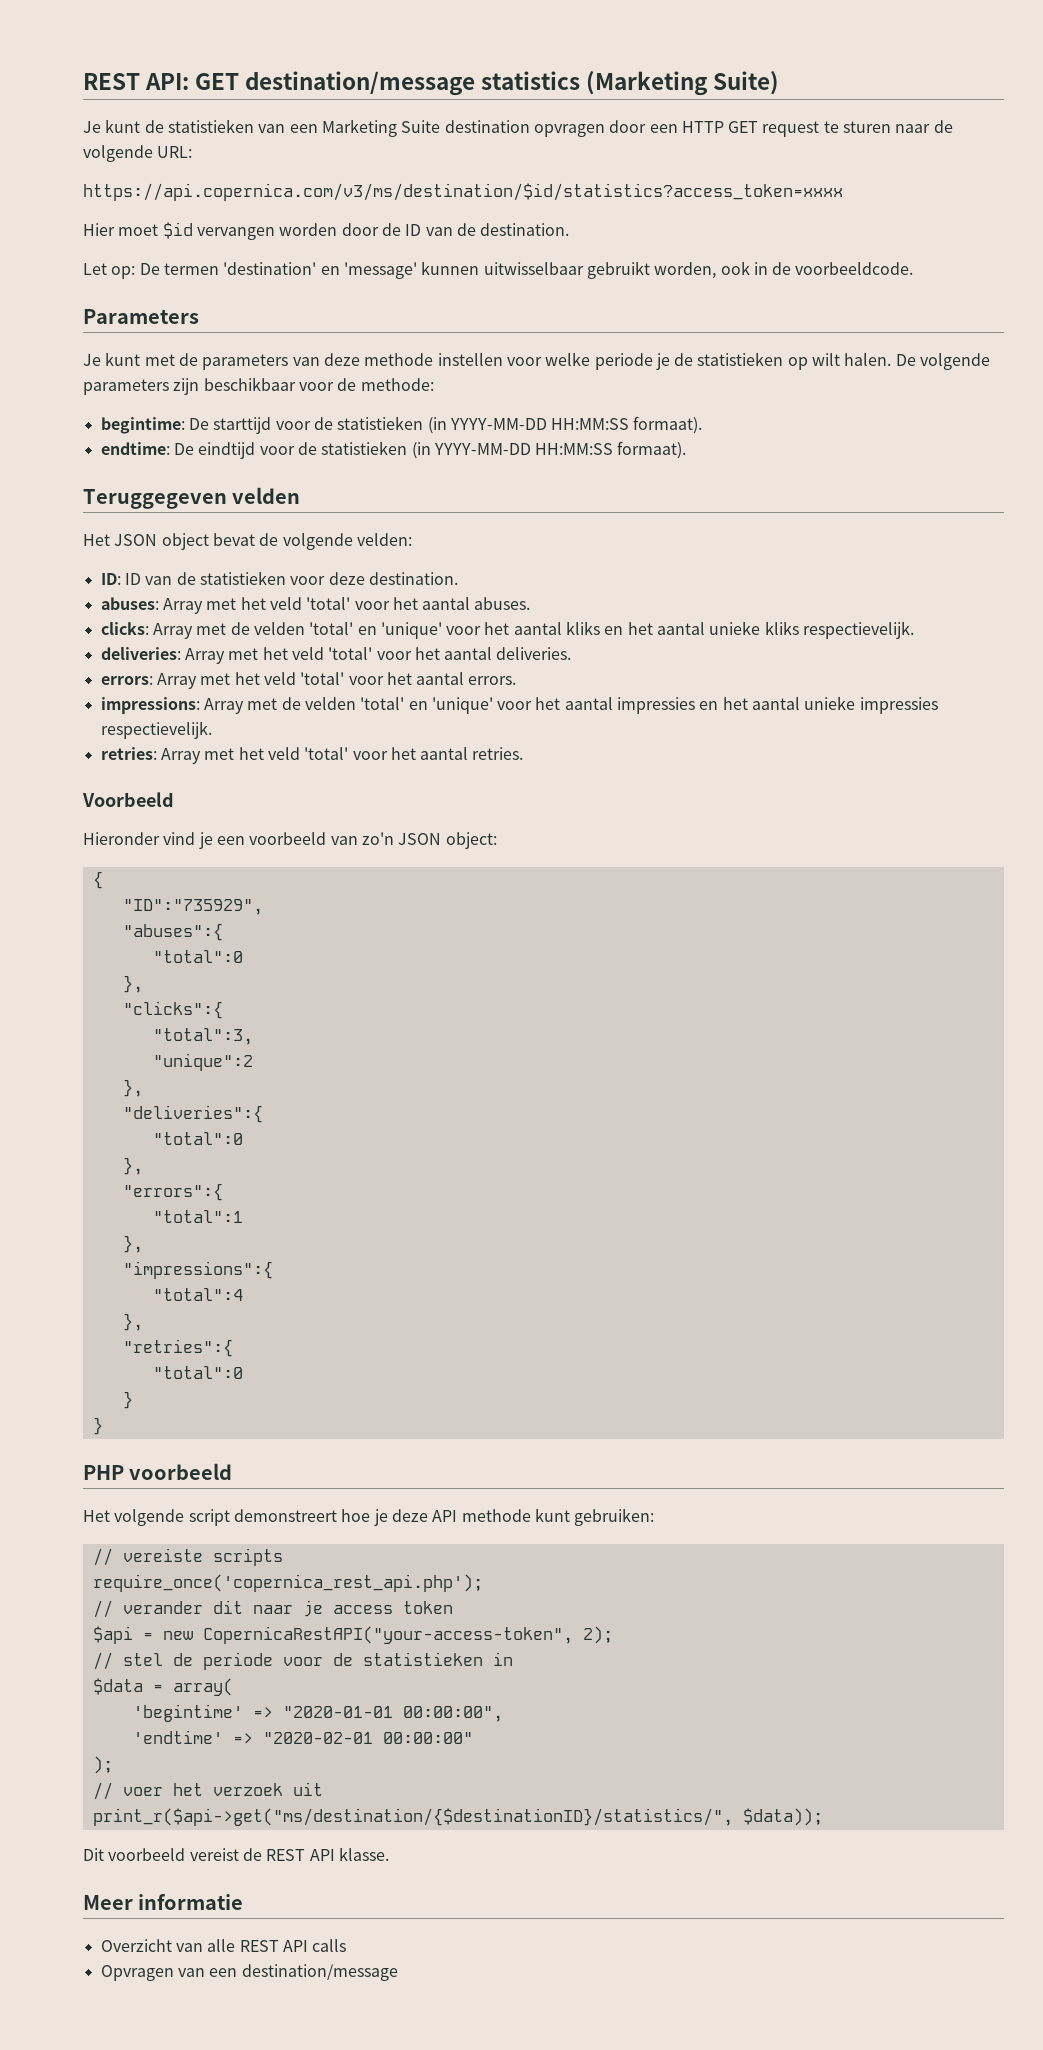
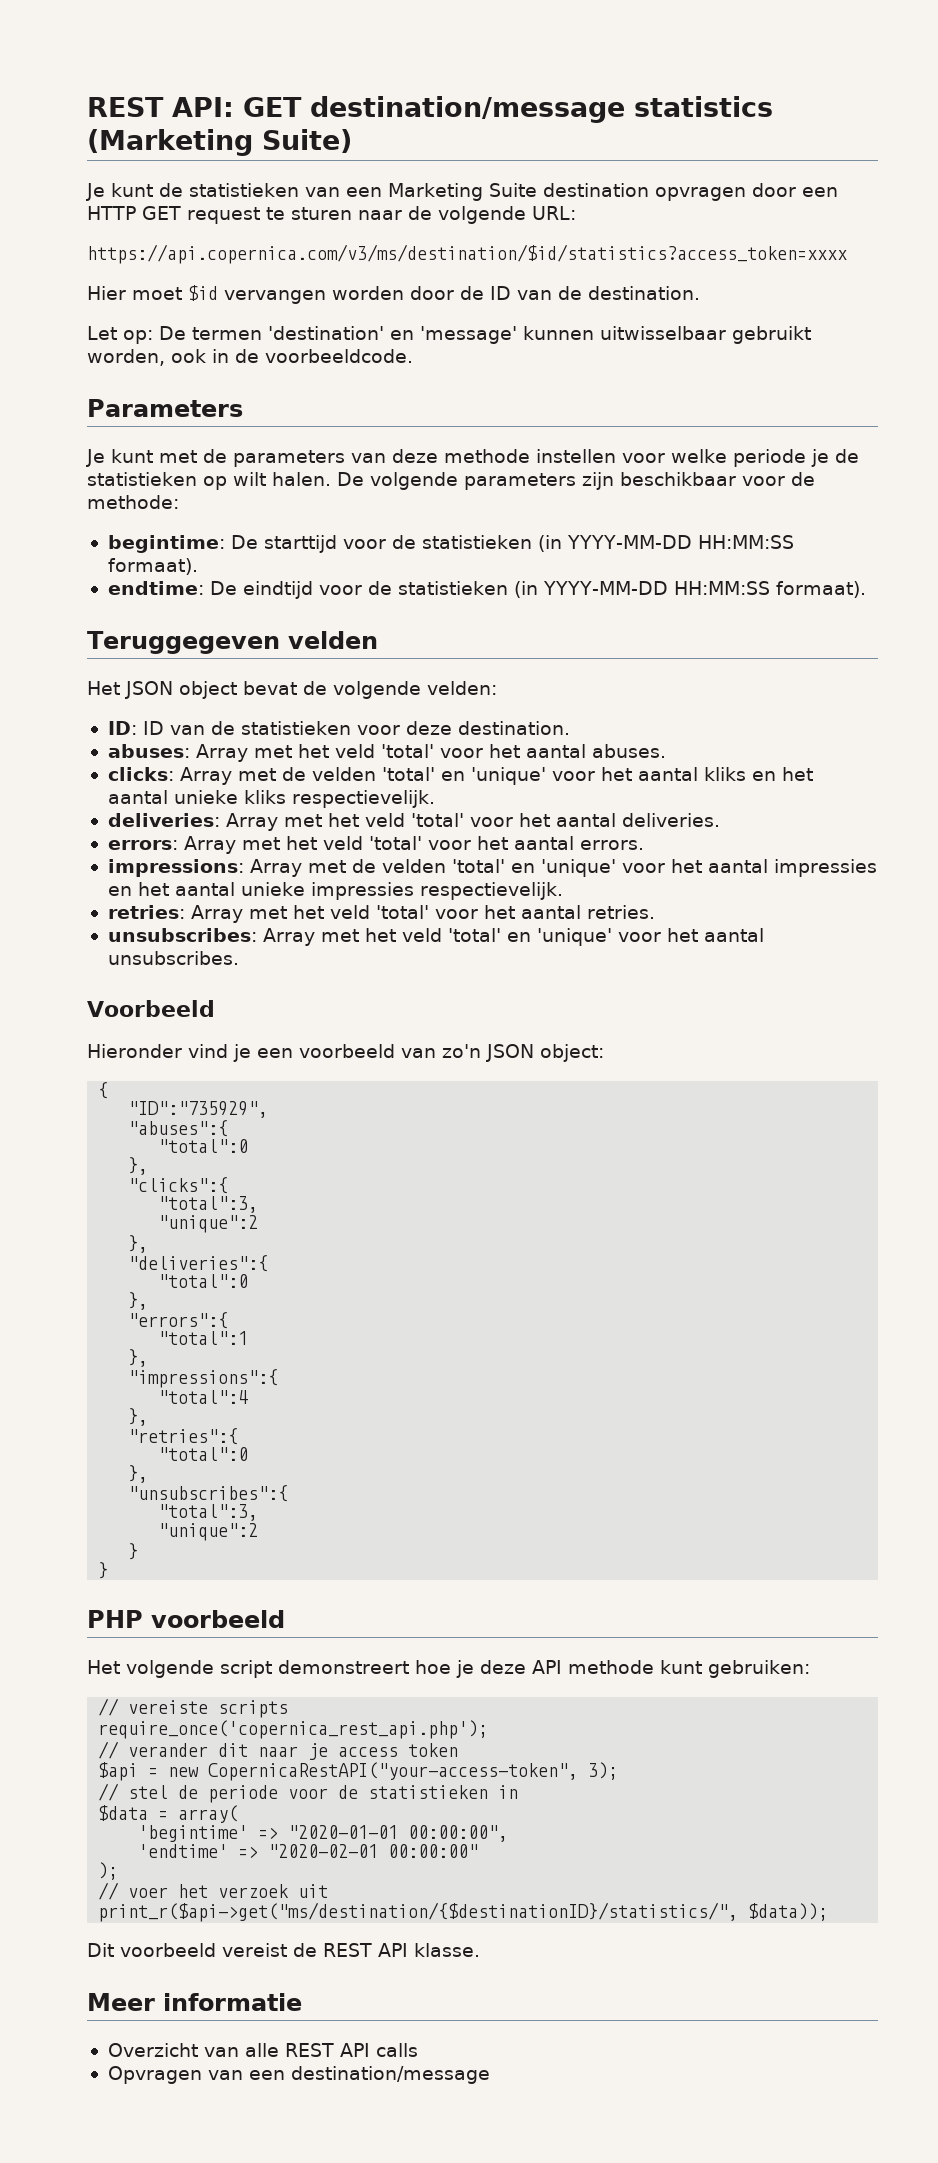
+ unsubscribes: Array met het veld 'total' en 'unique' voor het aantal unsubscribes.
  "retries":{
  "total":0
+ },
+ "unsubscribes":{
+ "total":3,
+ "unique":2
- $api = new CopernicaRestAPI("your-access-token", 2);
+ $api = new CopernicaRestAPI("your-access-token", 3);

